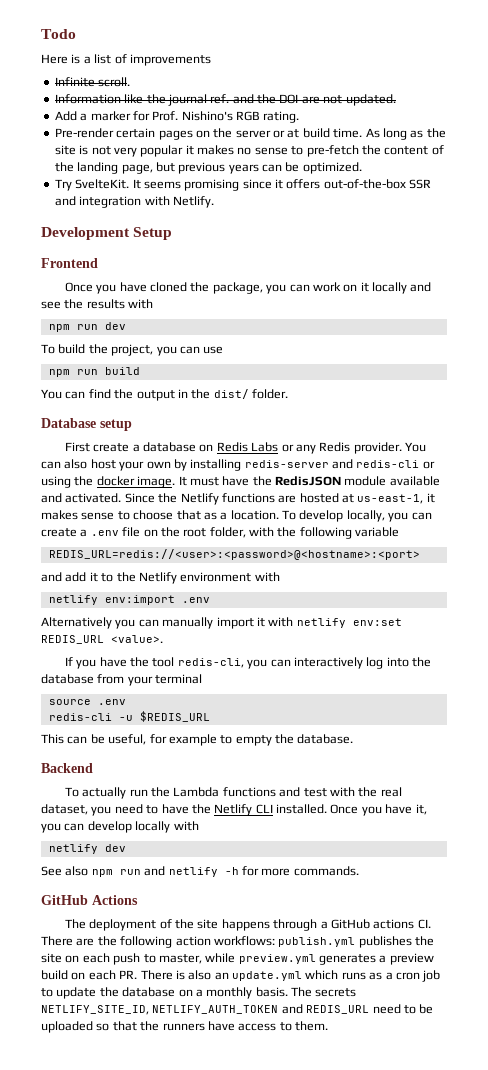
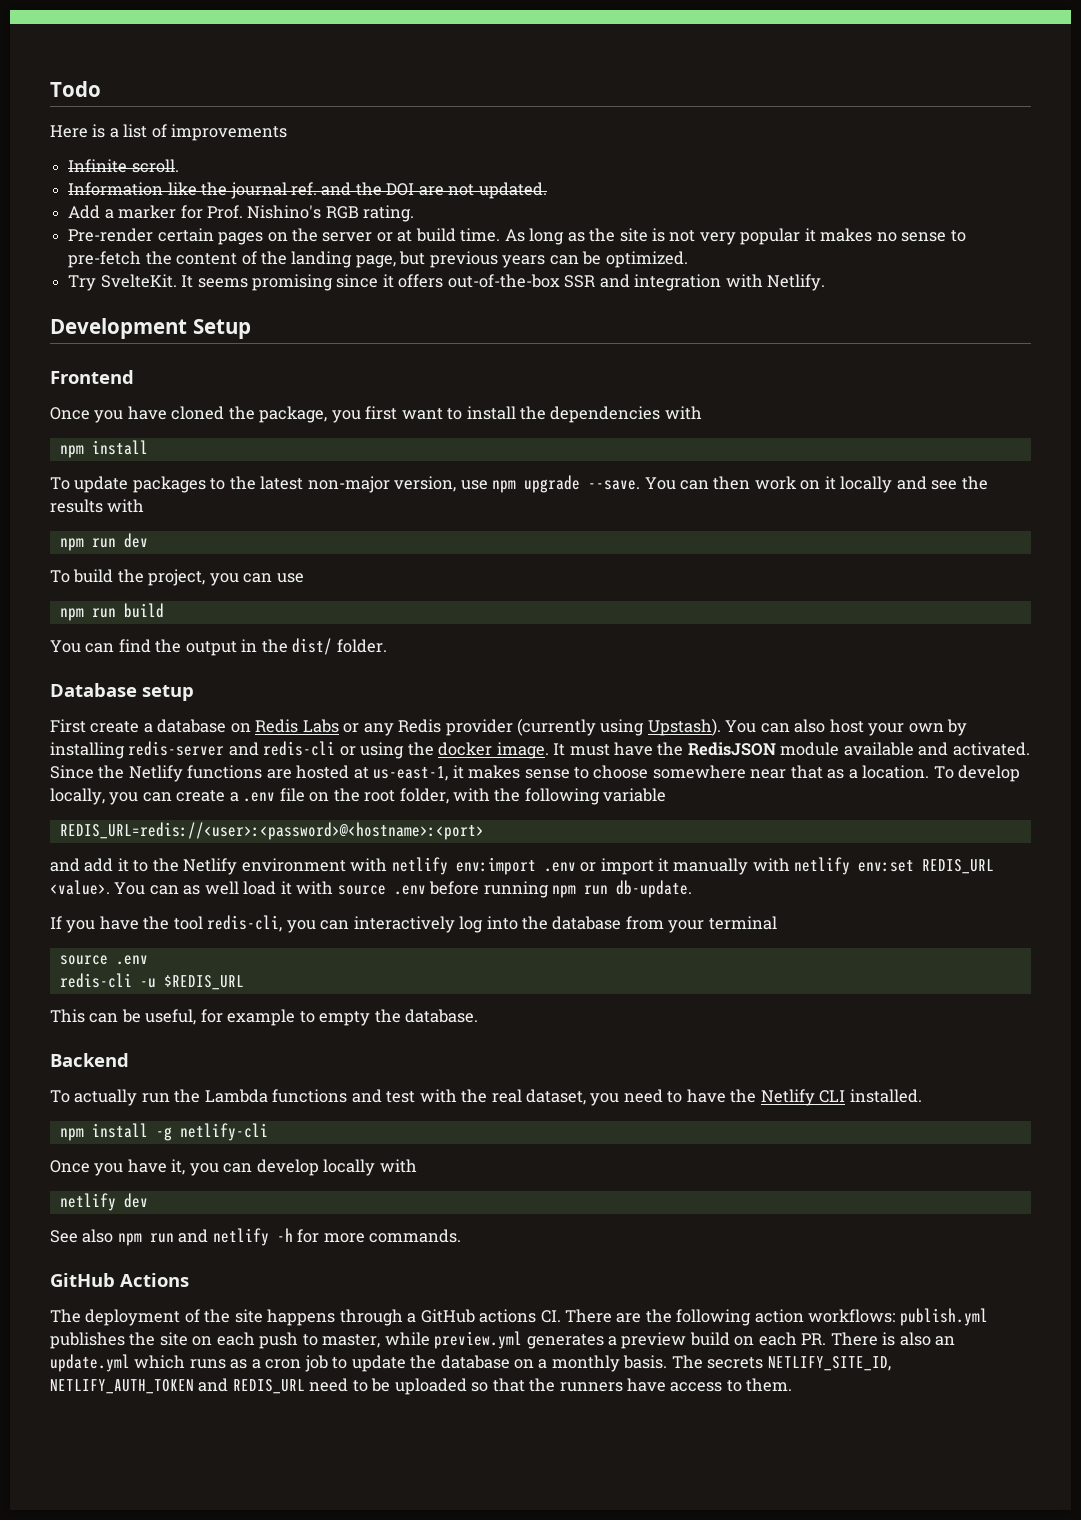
- Once you have cloned the package, you can work on it locally and see the results with
+ Once you have cloned the package, you first want to install the dependencies with
+ npm install
+ To update packages to the latest non-major version, use npm upgrade --save. You can then work on it locally and see the results with
- First create a database on Redis Labs or any Redis provider.
+ First create a database on Redis Labs or any Redis provider (currently using Upstash).
- Since the Netlify functions are hosted at us-east-1, it makes sense to choose that as a location.
+ Since the Netlify functions are hosted at us-east-1, it makes sense to choose somewhere near that as a location.
- and add it to the Netlify environment with
- netlify env:import .env
- Alternatively you can manually import it with netlify env:set REDIS_URL <value>.
+ and add it to the Netlify environment with netlify env:import .env or import it manually with netlify env:set REDIS_URL <value>. You can as well load it with source .env before running npm run db-update.
- To actually run the Lambda functions and test with the real dataset, you need to have the Netlify CLI installed. Once you have it, you can develop locally with
+ To actually run the Lambda functions and test with the real dataset, you need to have the Netlify CLI installed.
+ npm install -g netlify-cli
+ Once you have it, you can develop locally with

